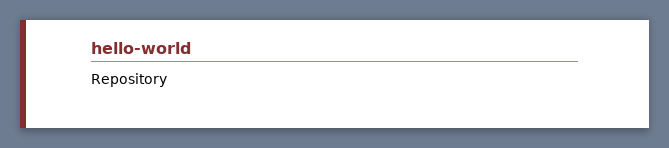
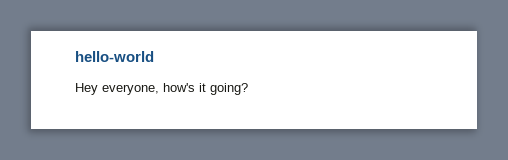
- Repository
+ Hey everyone, how's it going?

